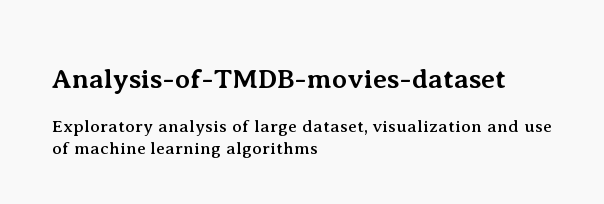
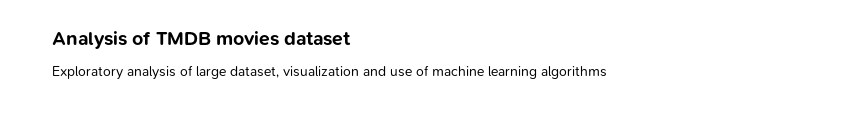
- Analysis-of-TMDB-movies-dataset
+ Analysis of TMDB movies dataset

